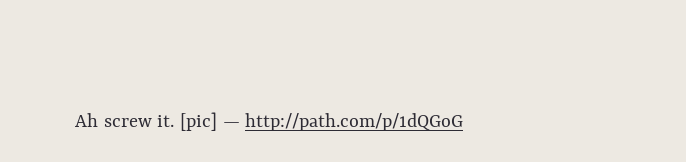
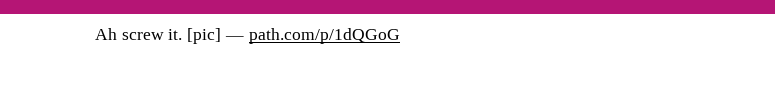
- [pic] — http://path.com/p/1dQGoG
+ [pic] — path.com/p/1dQGoG

